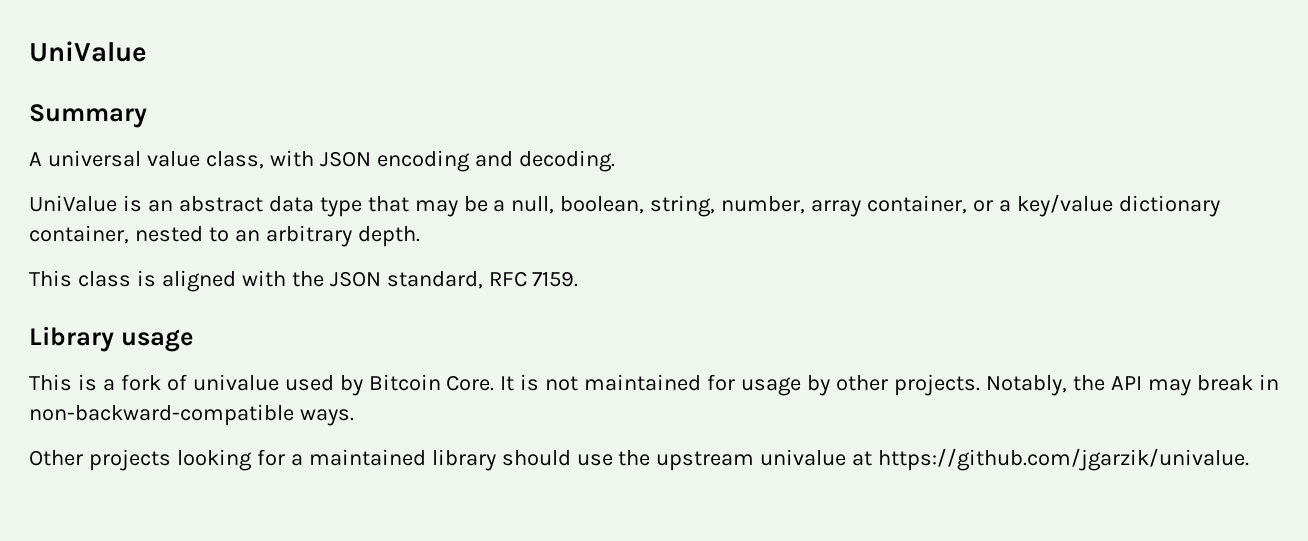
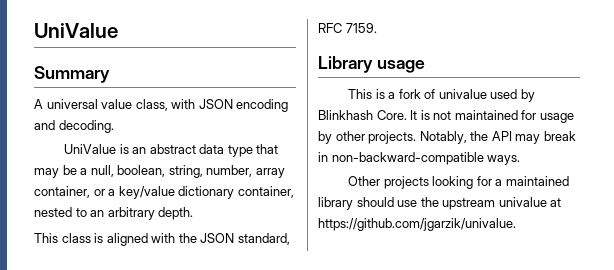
- This is a fork of univalue used by Bitcoin Core.
+ This is a fork of univalue used by Blinkhash Core.

